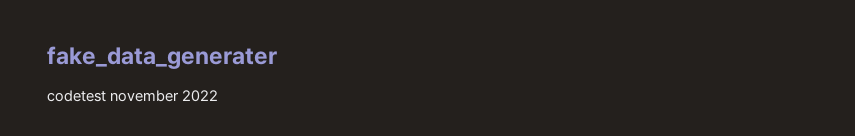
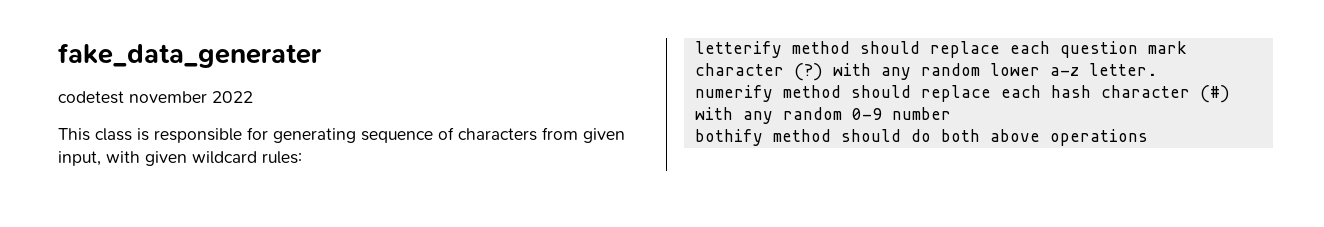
+ This class is responsible for generating sequence of characters from given input, with given wildcard rules:
+ letterify method should replace each question mark character (?) with any random lower a-z letter.
+ numerify method should replace each hash character (#) with any random 0-9 number
+ bothify method should do both above operations

